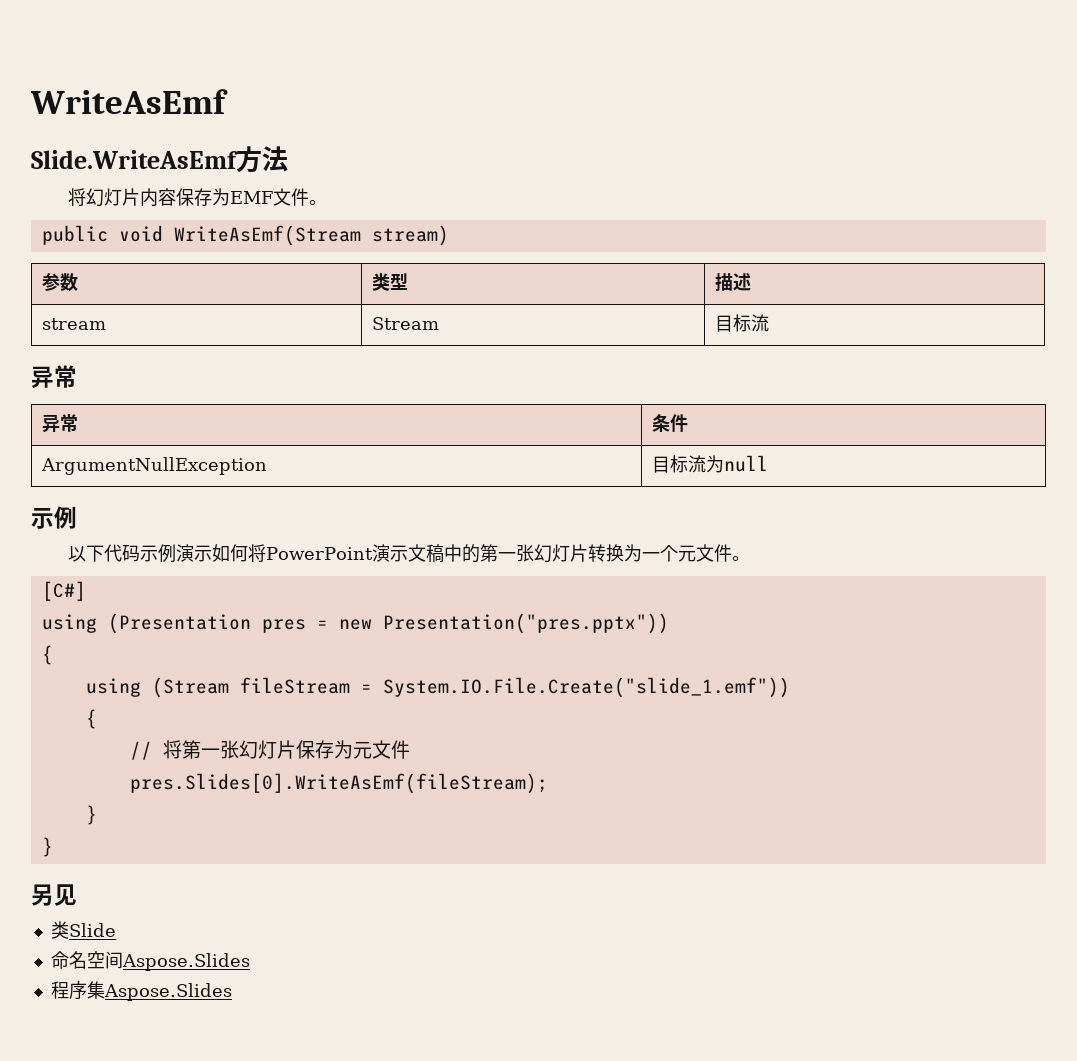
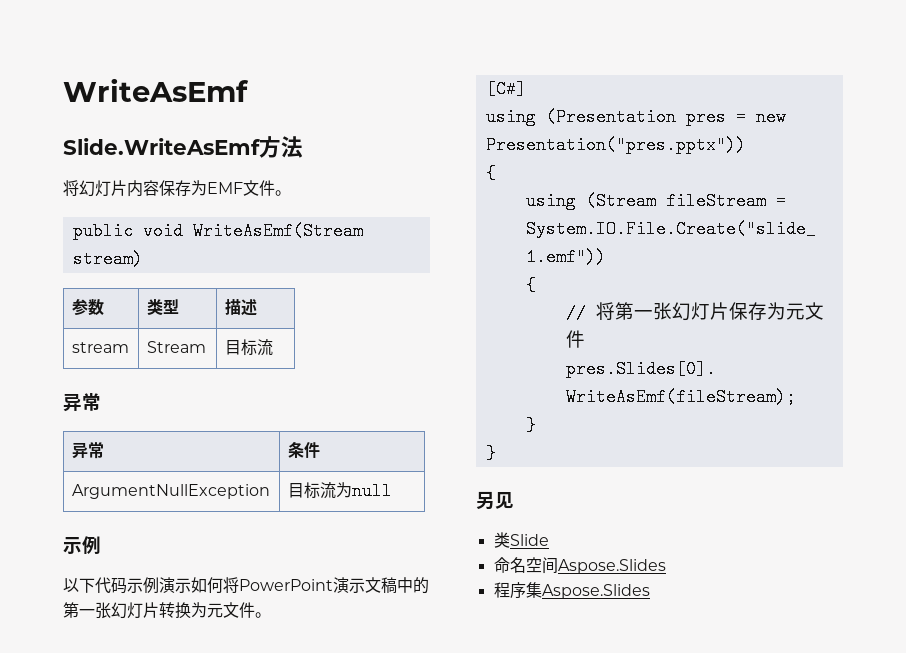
- 以下代码示例演示如何将PowerPoint演示文稿中的第一张幻灯片转换为一个元文件。
+ 以下代码示例演示如何将PowerPoint演示文稿中的第一张幻灯片转换为元文件。

